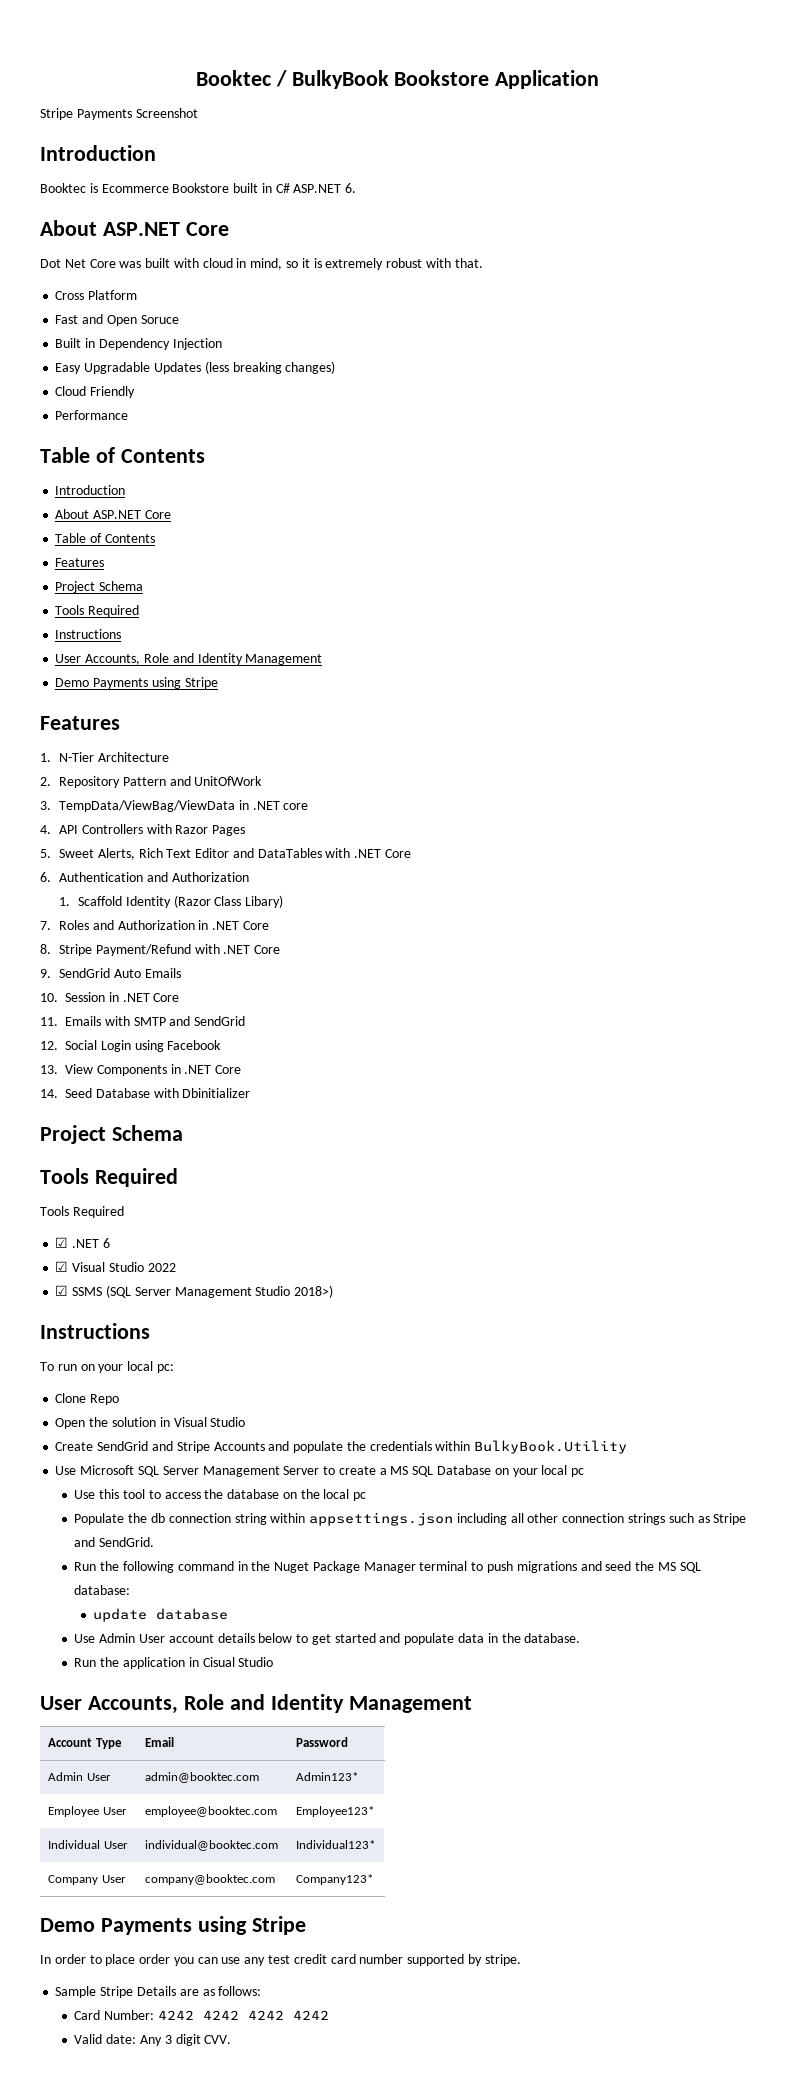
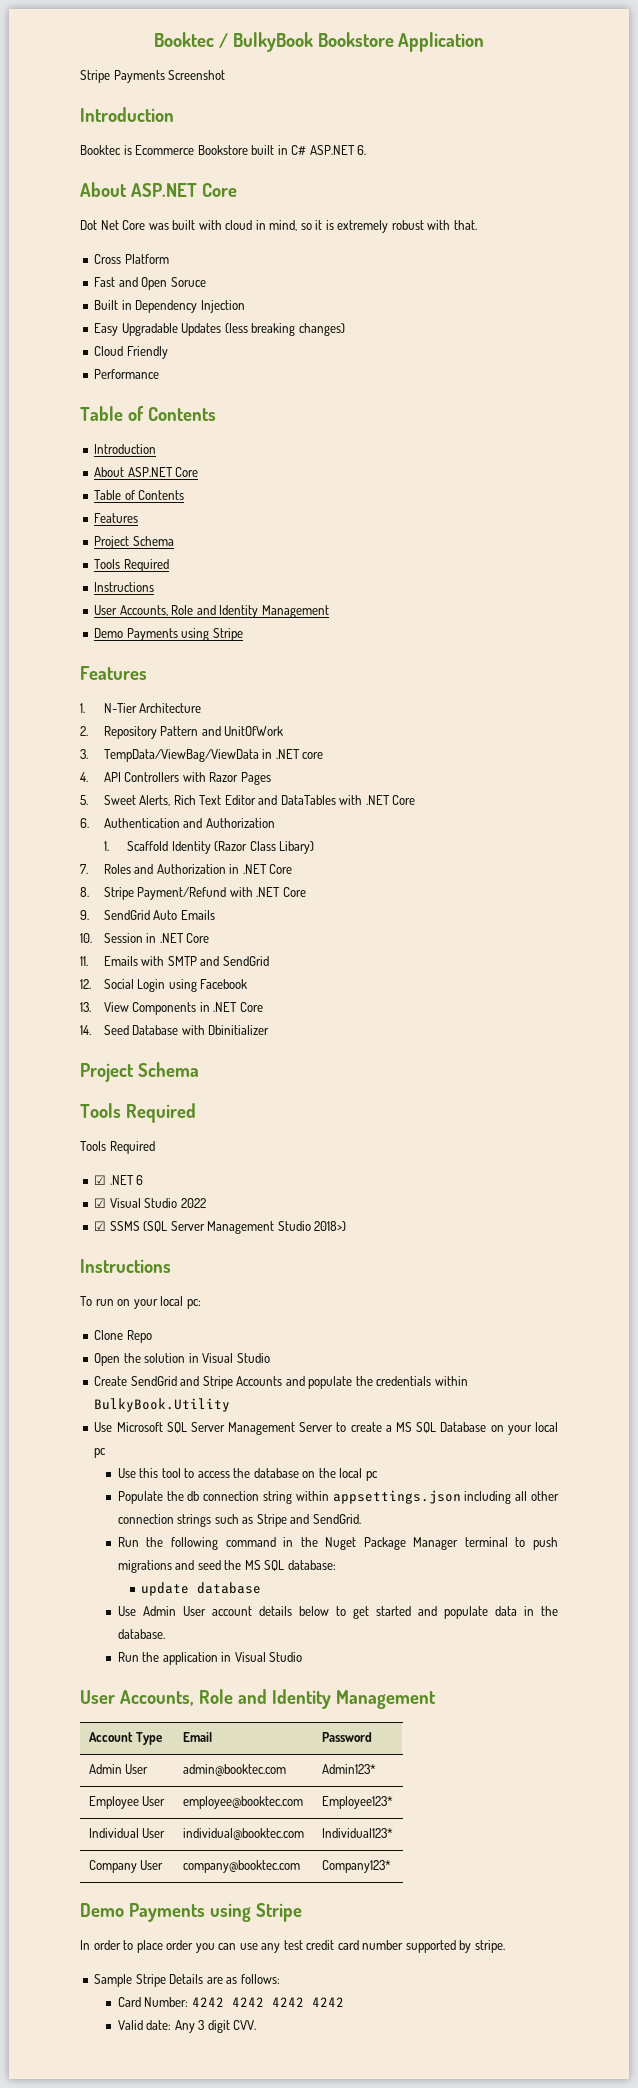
- Run the application in Cisual Studio
+ Run the application in Visual Studio

